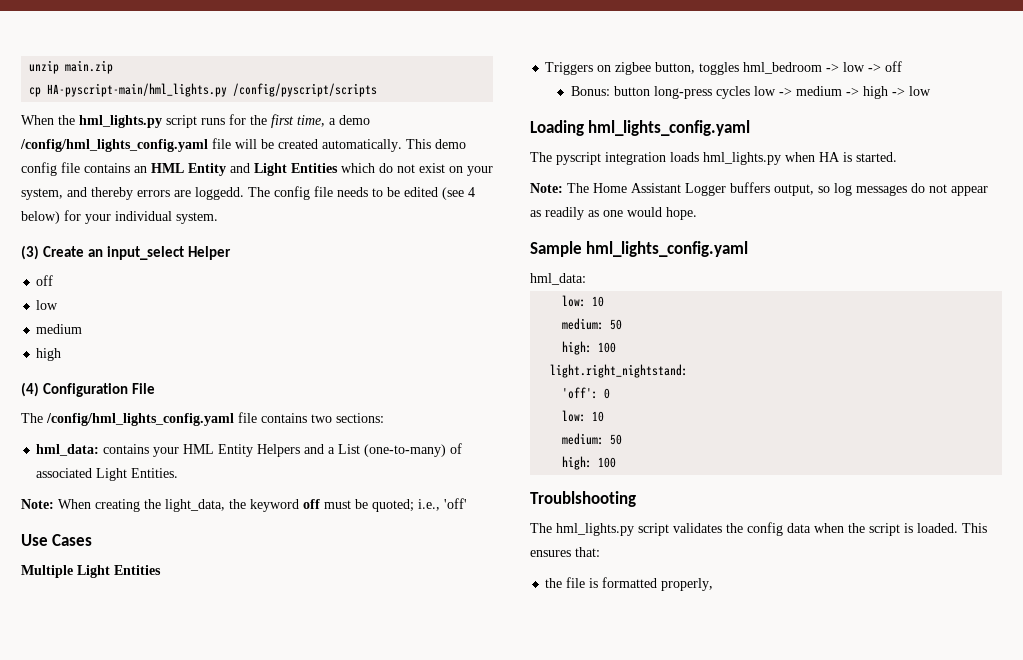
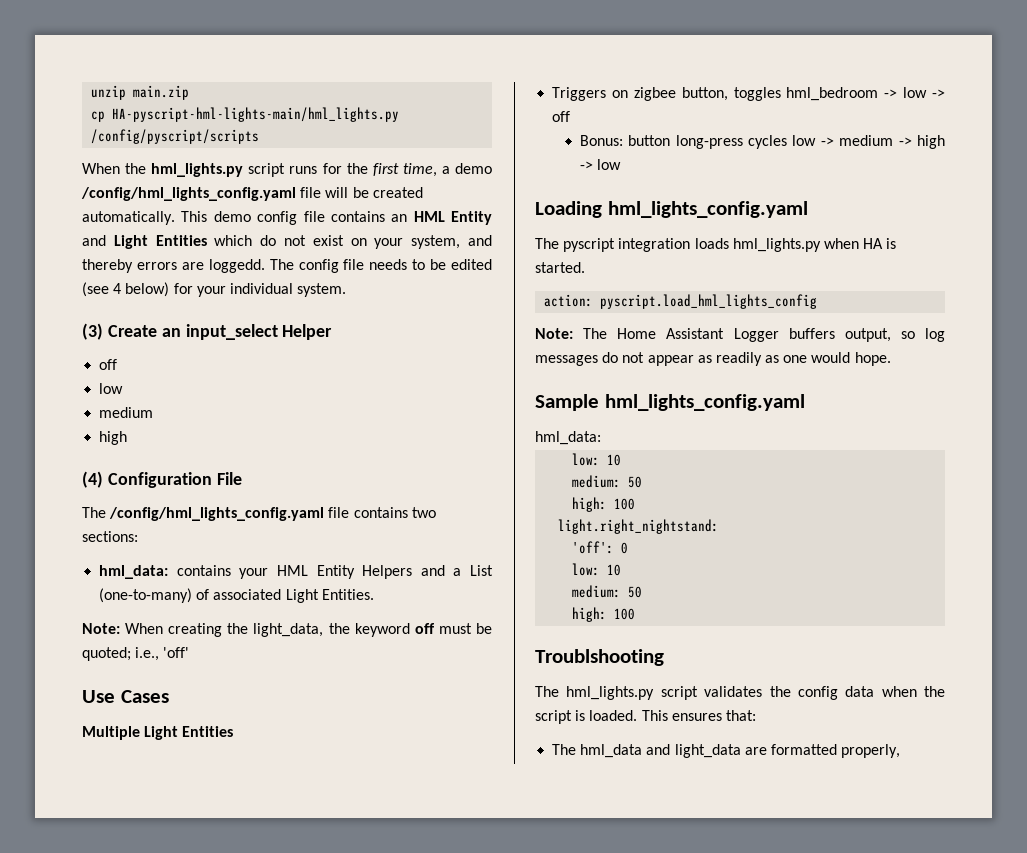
- cp HA-pyscript-main/hml_lights.py /config/pyscript/scripts
+ cp HA-pyscript-hml-lights-main/hml_lights.py /config/pyscript/scripts
+ action: pyscript.load_hml_lights_config
- the file is formatted properly,
+ The hml_data and light_data are formatted properly,

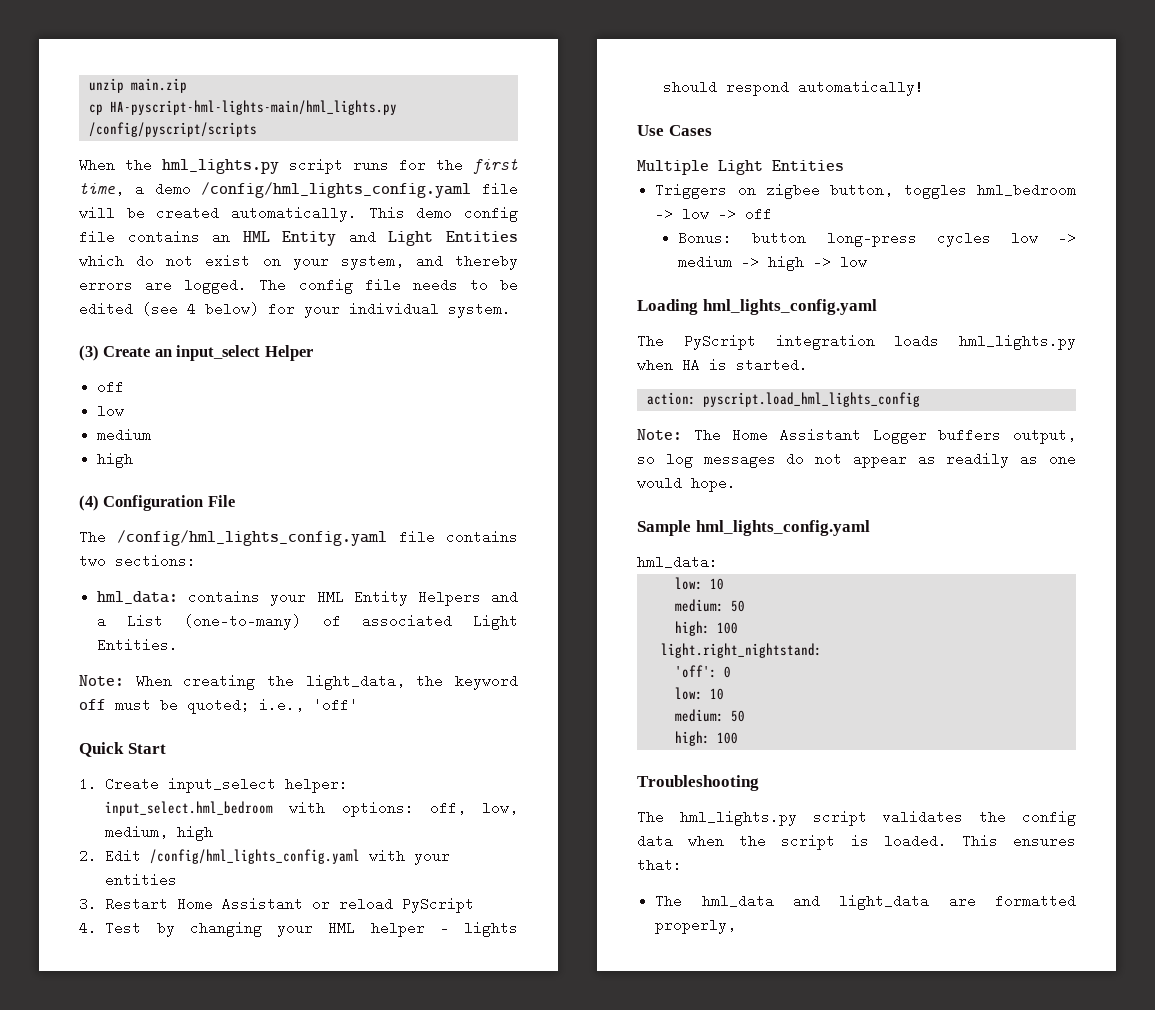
- This demo config file contains an HML Entity and Light Entities which do not exist on your system, and thereby errors are loggedd.
+ This demo config file contains an HML Entity and Light Entities which do not exist on your system, and thereby errors are logged.
+ Quick Start
+ 1. Create input_select helper: input_select.hml_bedroom with options: off, low, medium, high
+ 2. Edit /config/hml_lights_config.yaml with your entities
+ 3. Restart Home Assistant or reload PyScript
+ 4. Test by changing your HML helper - lights should respond automatically!
- The pyscript integration loads hml_lights.py when HA is started.
+ The PyScript integration loads hml_lights.py when HA is started.
- Troublshooting
+ Troubleshooting

